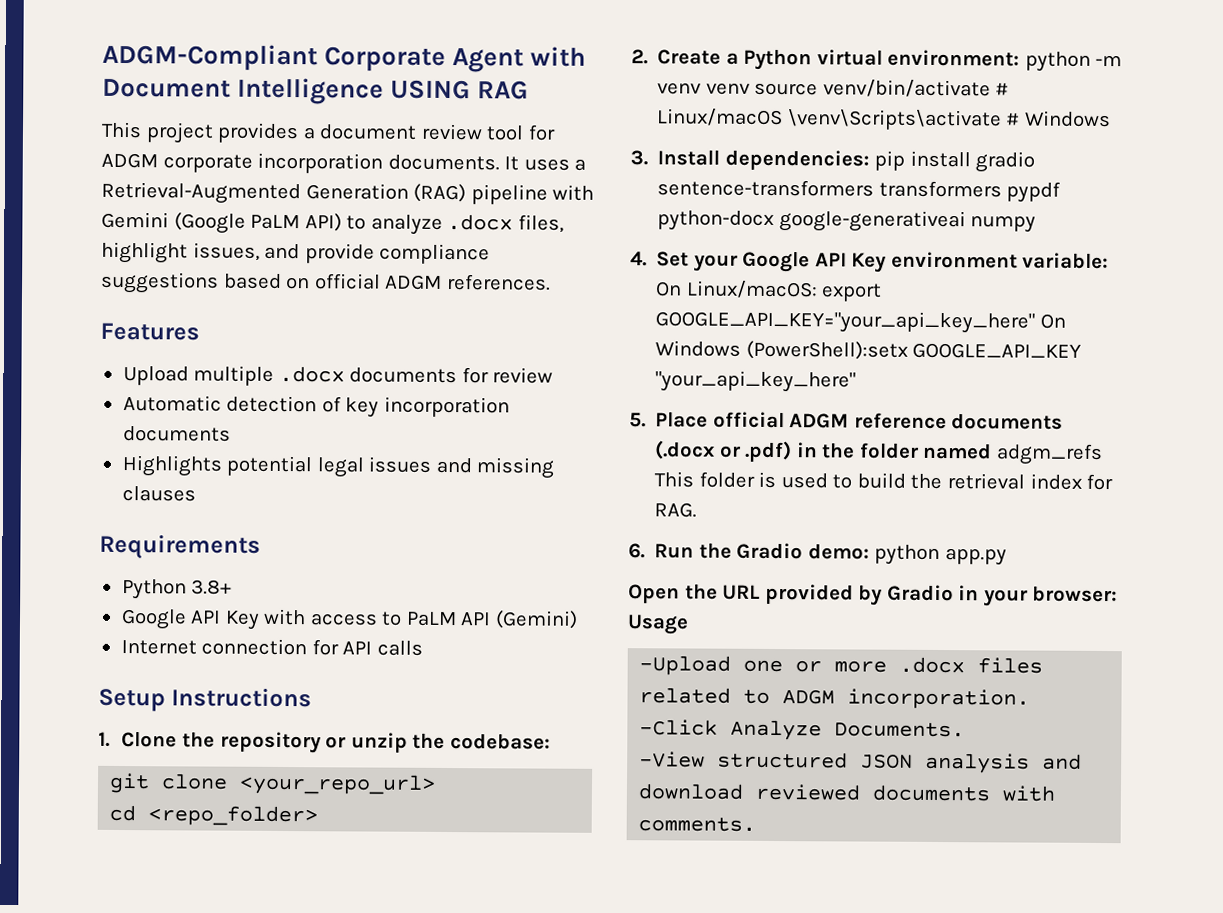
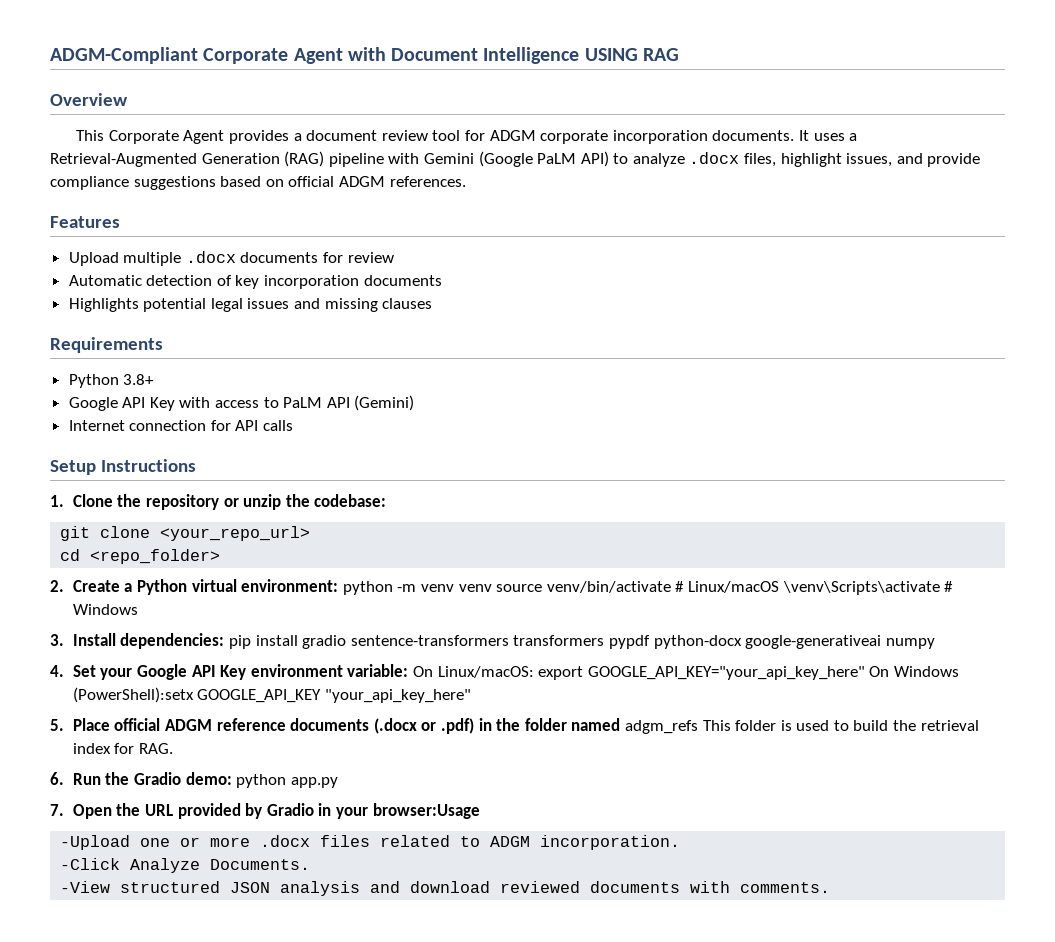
- This project provides a document review tool for ADGM corporate incorporation documents.
+ Overview
+ This Corporate Agent provides a document review tool for ADGM corporate incorporation documents.
- Open the URL provided by Gradio in your browser: Usage
+ 7. Open the URL provided by Gradio in your browser:Usage

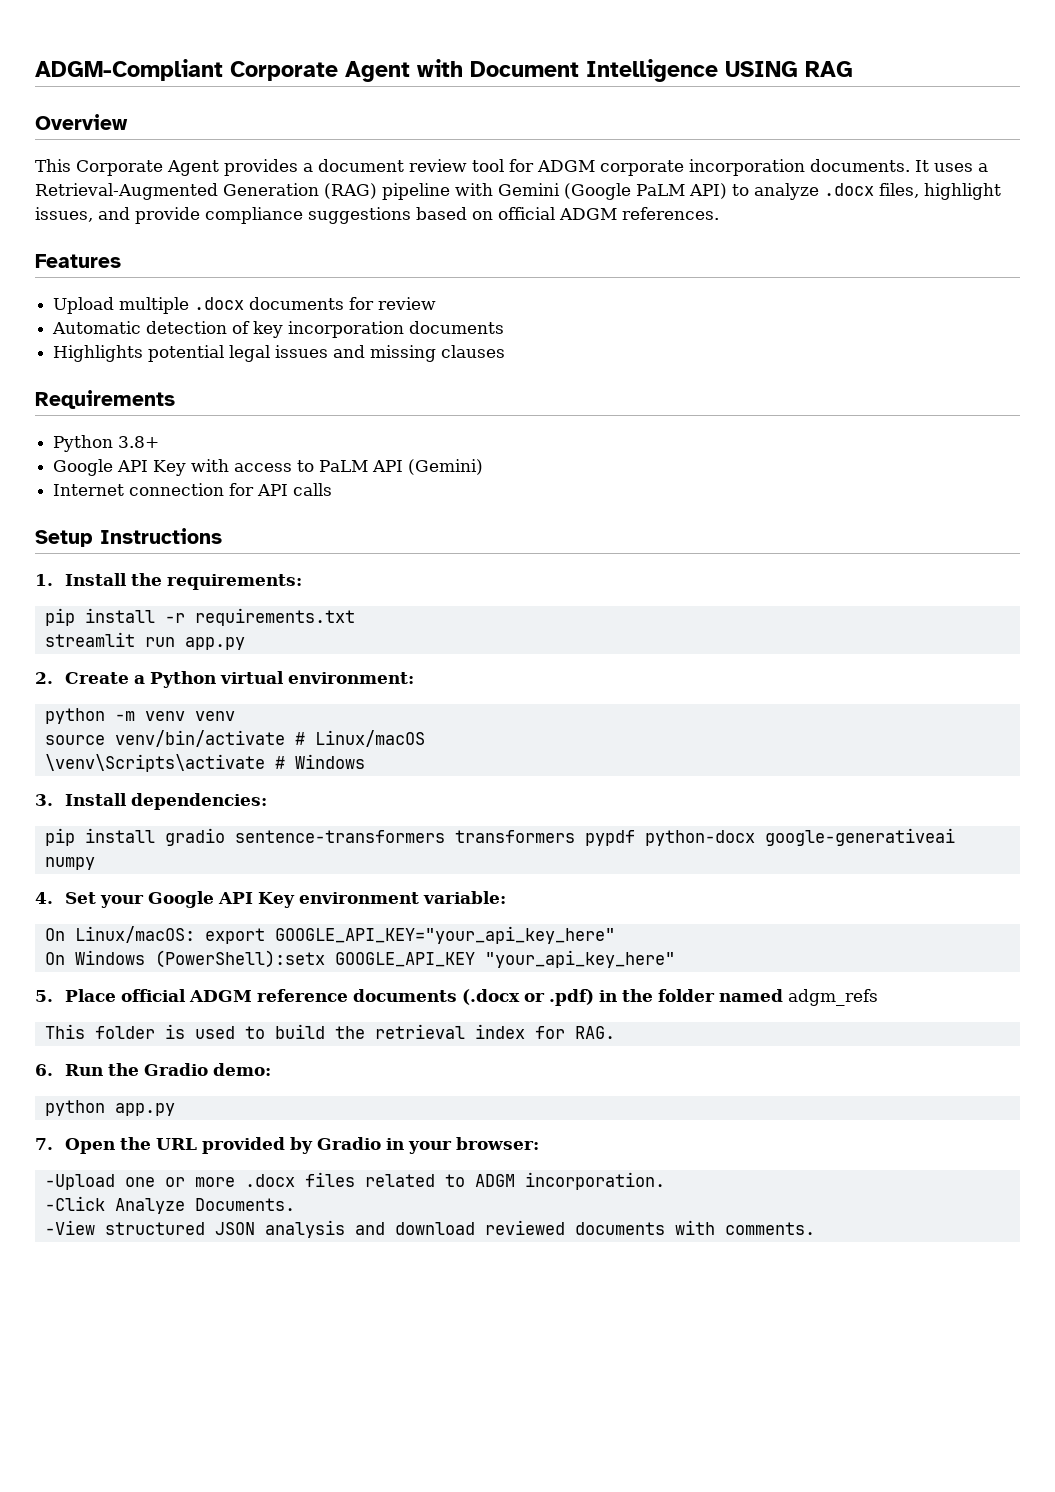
- 1. Clone the repository or unzip the codebase:
- git clone <your_repo_url>
- cd <repo_folder>
+ 1. Install the requirements:
+ pip install -r requirements.txt
+ streamlit run app.py
- 2. Create a Python virtual environment: python -m venv venv source venv/bin/activate # Linux/macOS \venv\Scripts\activate # Windows
+ 2. Create a Python virtual environment:
+ python -m venv venv
+ source venv/bin/activate # Linux/macOS
+ \venv\Scripts\activate # Windows
- 3. Install dependencies: pip install gradio sentence-transformers transformers pypdf python-docx google-generativeai numpy
+ 3. Install dependencies:
+ pip install gradio sentence-transformers transformers pypdf python-docx google-generativeai numpy
- 4. Set your Google API Key environment variable: On Linux/macOS: export GOOGLE_API_KEY="your_api_key_here" On Windows (PowerShell):setx GOOGLE_API_KEY "your_api_key_here"
+ 4. Set your Google API Key environment variable:
+ On Linux/macOS: export GOOGLE_API_KEY="your_api_key_here"
+ On Windows (PowerShell):setx GOOGLE_API_KEY "your_api_key_here"
- 5. Place official ADGM reference documents (.docx or .pdf) in the folder named adgm_refs This folder is used to build the retrieval index for RAG.
+ 5. Place official ADGM reference documents (.docx or .pdf) in the folder named adgm_refs
+ This folder is used to build the retrieval index for RAG.
- 6. Run the Gradio demo: python app.py
+ 6. Run the Gradio demo:
+ python app.py
- 7. Open the URL provided by Gradio in your browser:Usage
+ 7. Open the URL provided by Gradio in your browser:

